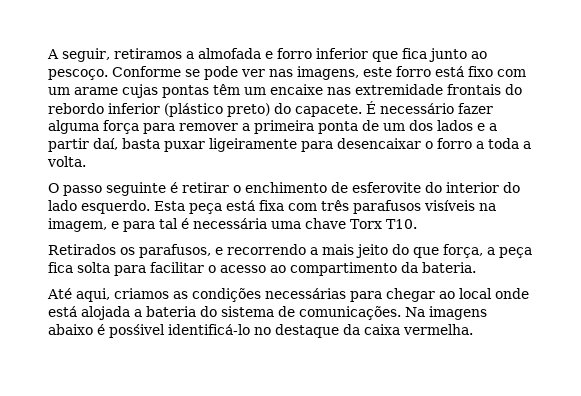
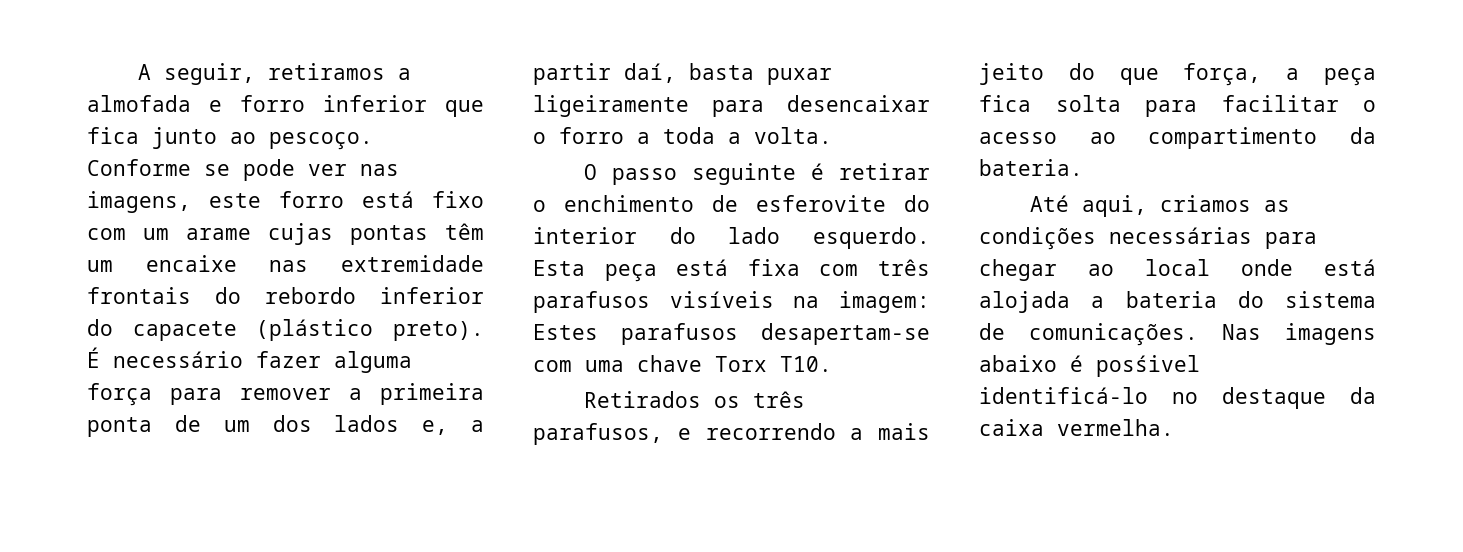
- Conforme se pode ver nas imagens, este forro está fixo com um arame cujas pontas têm um encaixe nas extremidade frontais do rebordo inferior (plástico preto) do capacete.
+ Conforme se pode ver nas imagens, este forro está fixo com um arame cujas pontas têm um encaixe nas extremidade frontais do rebordo inferior do capacete (plástico preto).
- É necessário fazer alguma força para remover a primeira ponta de um dos lados e a partir daí, basta puxar ligeiramente para desencaixar o forro a toda a volta.
+ É necessário fazer alguma força para remover a primeira ponta de um dos lados e, a partir daí, basta puxar ligeiramente para desencaixar o forro a toda a volta.
- Esta peça está fixa com três parafusos visíveis na imagem, e para tal é necessária uma chave Torx T10.
+ Esta peça está fixa com três parafusos visíveis na imagem: Estes parafusos desapertam-se com uma chave Torx T10.
- Retirados os parafusos, e recorrendo a mais jeito do que força, a peça fica solta para facilitar o acesso ao compartimento da bateria.
+ Retirados os três parafusos, e recorrendo a mais jeito do que força, a peça fica solta para facilitar o acesso ao compartimento da bateria.
- Na imagens abaixo é posśivel identificá-lo no destaque da caixa vermelha.
+ Nas imagens abaixo é posśivel identificá-lo no destaque da caixa vermelha.

